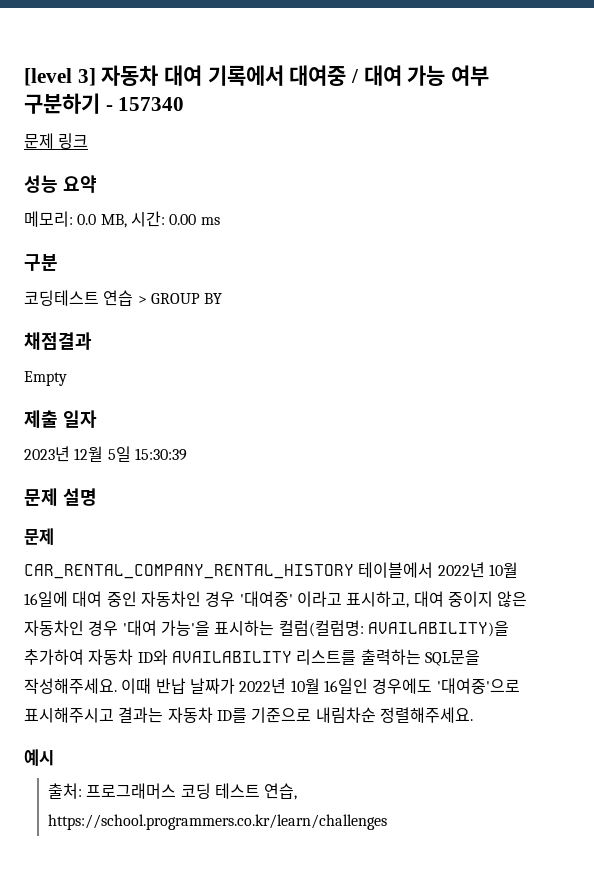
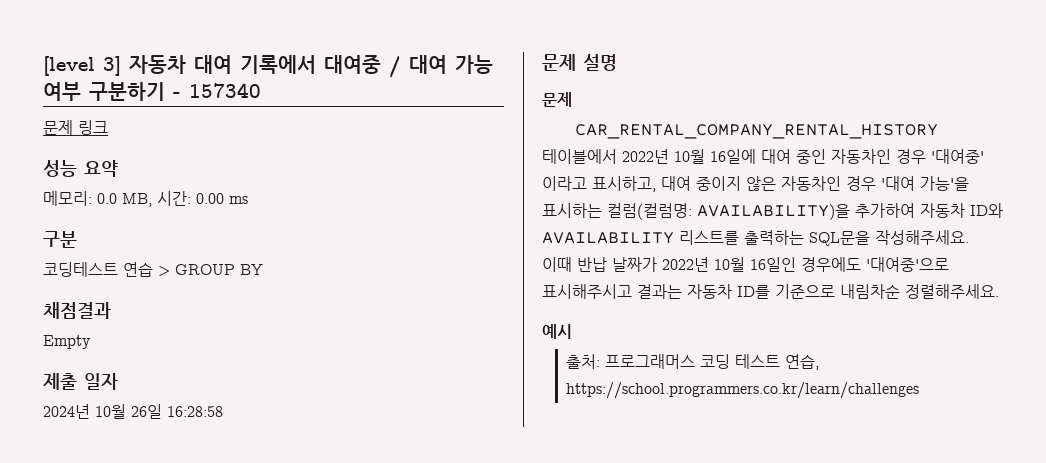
- 2023년 12월 5일 15:30:39
+ 2024년 10월 26일 16:28:58

